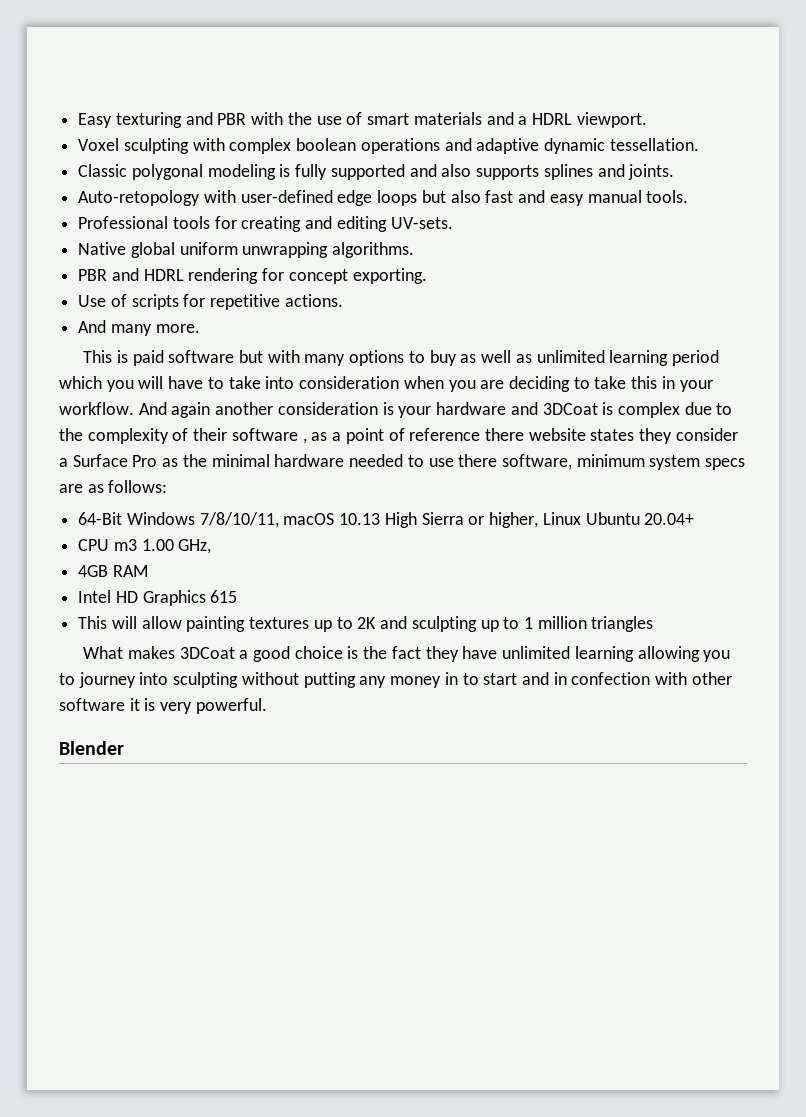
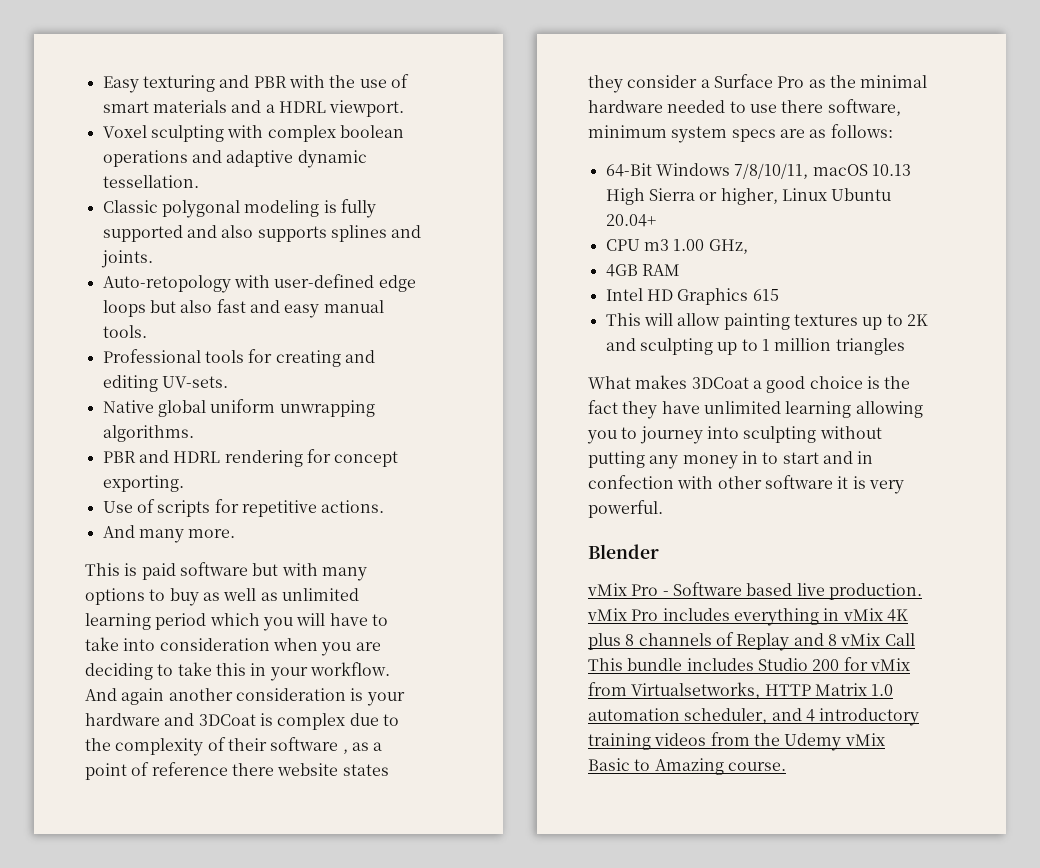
+ vMix Pro - Software based live production. vMix Pro includes everything in vMix 4K plus 8 channels of Replay and 8 vMix Call This bundle includes Studio 200 for vMix from Virtualsetworks, HTTP Matrix 1.0 automation scheduler, and 4 introductory training videos from the Udemy vMix Basic to Amazing course.

